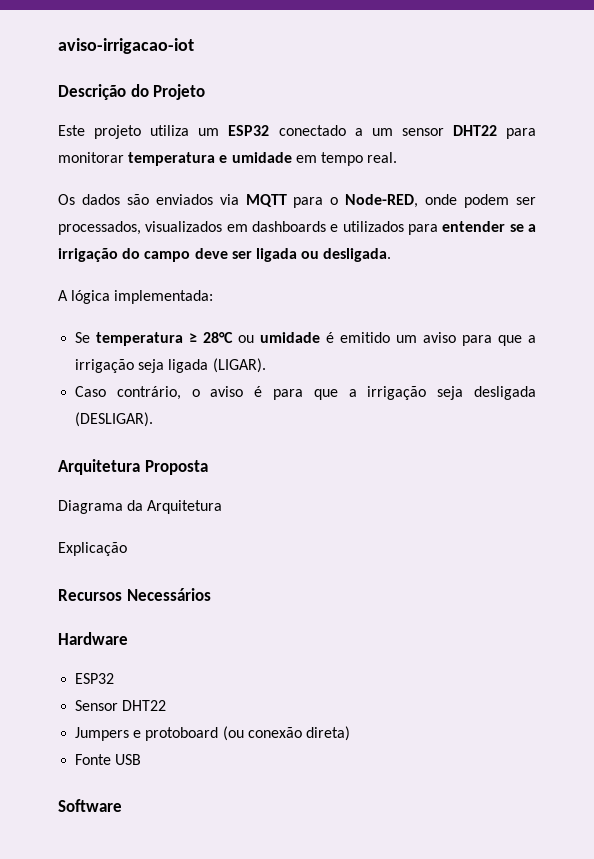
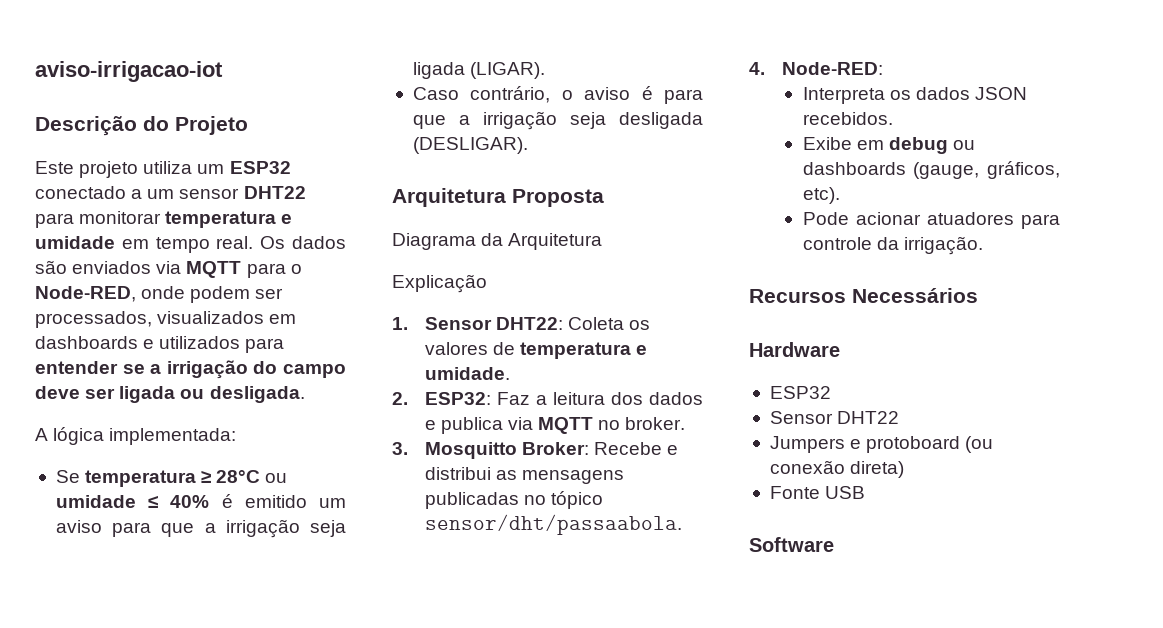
- Este projeto utiliza um ESP32 conectado a um sensor DHT22 para monitorar temperatura e umidade em tempo real.
- Os dados são enviados via MQTT para o Node-RED, onde podem ser processados, visualizados em dashboards e utilizados para entender se a irrigação do campo deve ser ligada ou desligada.
+ Este projeto utiliza um ESP32 conectado a um sensor DHT22 para monitorar temperatura e umidade em tempo real. Os dados são enviados via MQTT para o Node-RED, onde podem ser processados, visualizados em dashboards e utilizados para entender se a irrigação do campo deve ser ligada ou desligada.
- Se temperatura ≥ 28°C ou umidade é emitido um aviso para que a irrigação seja ligada (LIGAR).
+ Se temperatura ≥ 28°C ou umidade ≤ 40% é emitido um aviso para que a irrigação seja ligada (LIGAR).
+ 1. Sensor DHT22: Coleta os valores de temperatura e umidade.
+ 2. ESP32: Faz a leitura dos dados e publica via MQTT no broker.
+ 3. Mosquitto Broker: Recebe e distribui as mensagens publicadas no tópico sensor/dht/passaabola.
+ 4. Node-RED:
+ Interpreta os dados JSON recebidos.
+ Exibe em debug ou dashboards (gauge, gráficos, etc).
+ Pode acionar atuadores para controle da irrigação.

